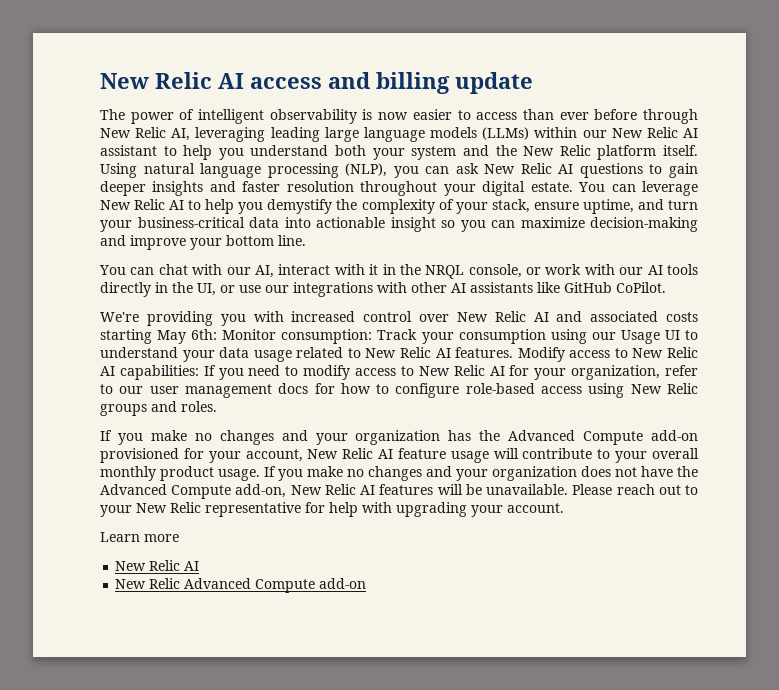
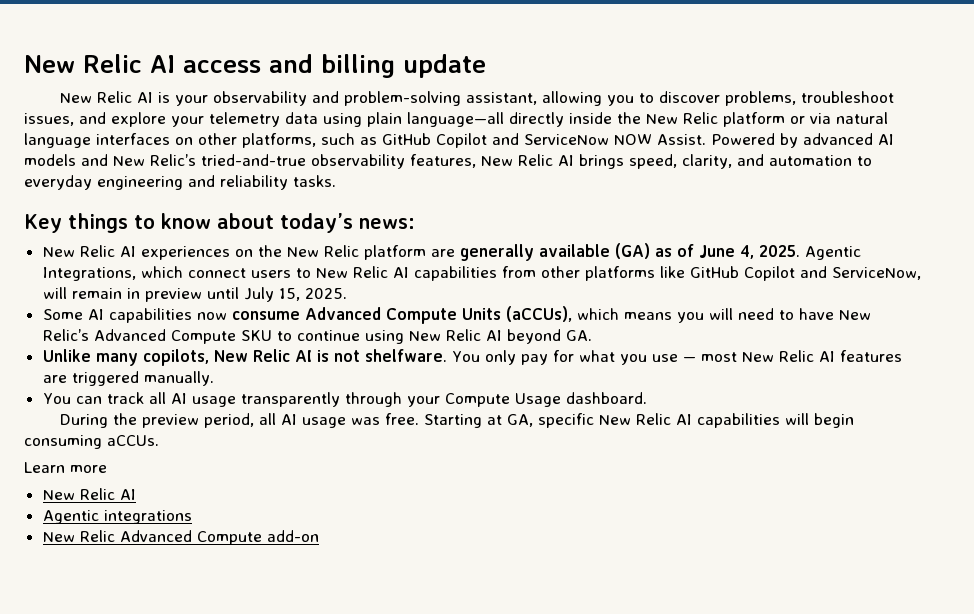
- The power of intelligent observability is now easier to access than ever before through New Relic AI, leveraging leading large language models (LLMs) within our New Relic AI assistant to help you understand both your system and the New Relic platform itself. Using natural language processing (NLP), you can ask New Relic AI questions to gain deeper insights and faster resolution throughout your digital estate. You can leverage New Relic AI to help you demystify the complexity of your stack, ensure uptime, and turn your business-critical data into actionable insight so you can maximize decision-making and improve your bottom line.
- You can chat with our AI, interact with it in the NRQL console, or work with our AI tools directly in the UI, or use our integrations with other AI assistants like GitHub CoPilot.
- We're providing you with increased control over New Relic AI and associated costs starting May 6th: Monitor consumption: Track your consumption using our Usage UI to understand your data usage related to New Relic AI features. Modify access to New Relic AI capabilities: If you need to modify access to New Relic AI for your organization, refer to our user management docs for how to configure role-based access using New Relic groups and roles.
- If you make no changes and your organization has the Advanced Compute add-on provisioned for your account, New Relic AI feature usage will contribute to your overall monthly product usage. If you make no changes and your organization does not have the Advanced Compute add-on, New Relic AI features will be unavailable. Please reach out to your New Relic representative for help with upgrading your account.
+ New Relic AI is your observability and problem-solving assistant, allowing you to discover problems, troubleshoot issues, and explore your telemetry data using plain language—all directly inside the New Relic platform or via natural language interfaces on other platforms, such as GitHub Copilot and ServiceNow NOW Assist. Powered by advanced AI models and New Relic’s tried-and-true observability features, New Relic AI brings speed, clarity, and automation to everyday engineering and reliability tasks.
+ Key things to know about today’s news:
+ New Relic AI experiences on the New Relic platform are generally available (GA) as of June 4, 2025. Agentic Integrations, which connect users to New Relic AI capabilities from other platforms like GitHub Copilot and ServiceNow, will remain in preview until July 15, 2025.
+ Some AI capabilities now consume Advanced Compute Units (aCCUs), which means you will need to have New Relic’s Advanced Compute SKU to continue using New Relic AI beyond GA.
+ Unlike many copilots, New Relic AI is not shelfware. You only pay for what you use — most New Relic AI features are triggered manually.
+ You can track all AI usage transparently through your Compute Usage dashboard.
+ During the preview period, all AI usage was free. Starting at GA, specific New Relic AI capabilities will begin consuming aCCUs.
+ Agentic integrations

